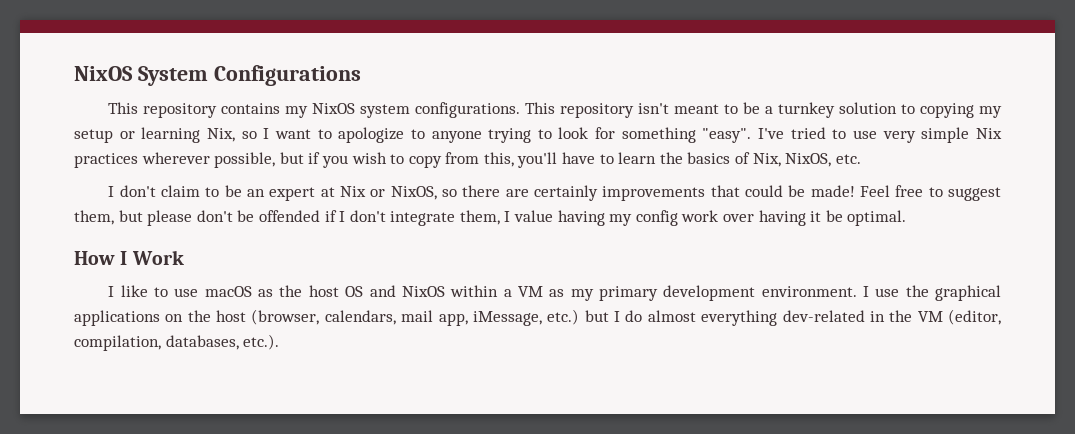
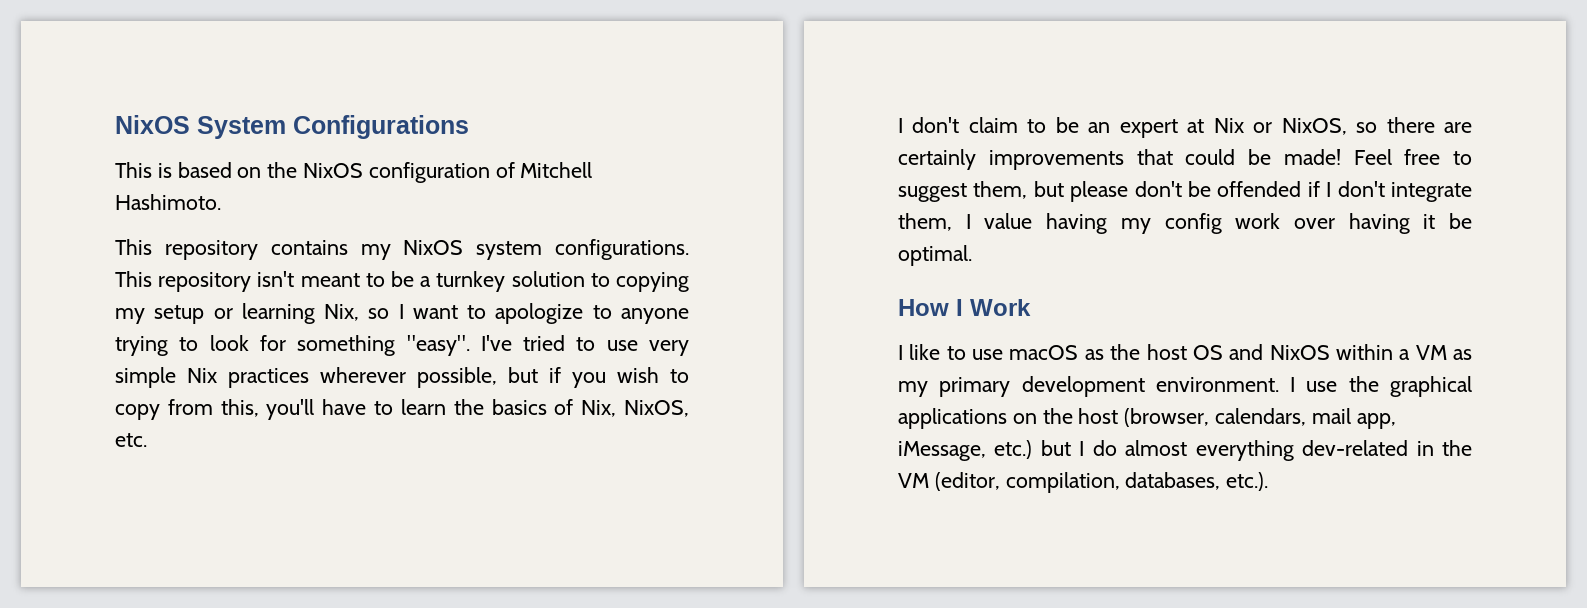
+ This is based on the NixOS configuration of Mitchell Hashimoto.

